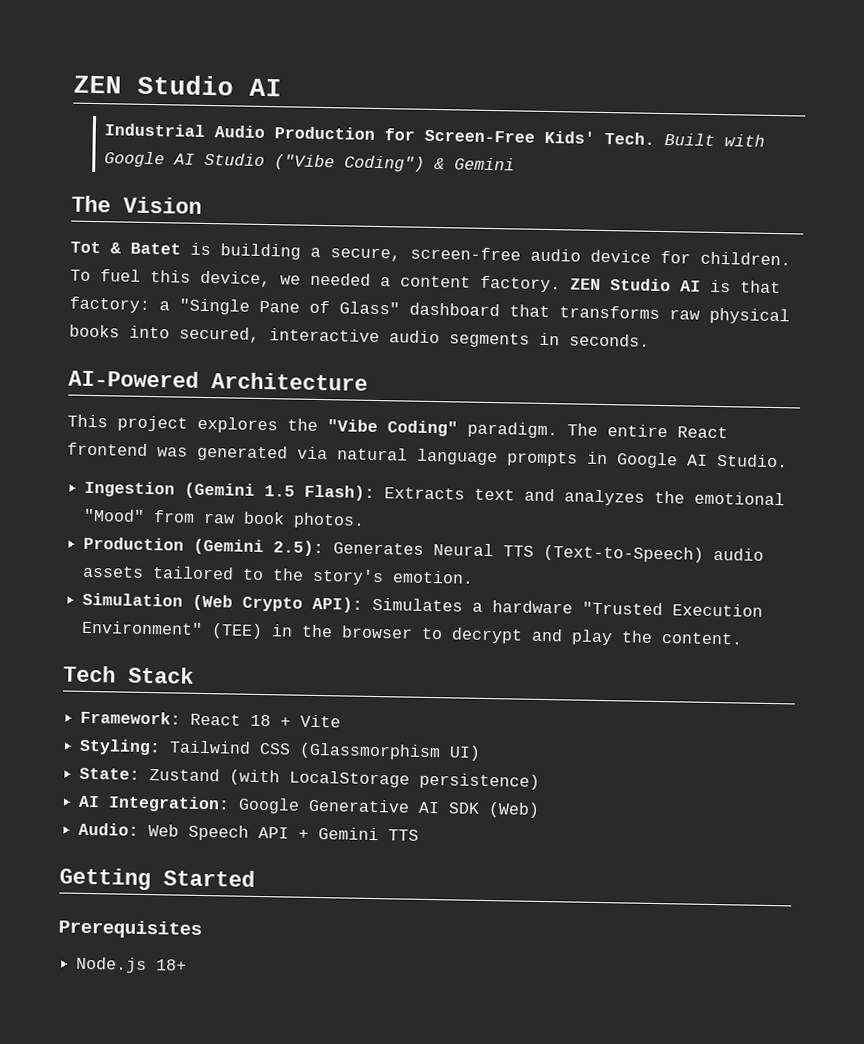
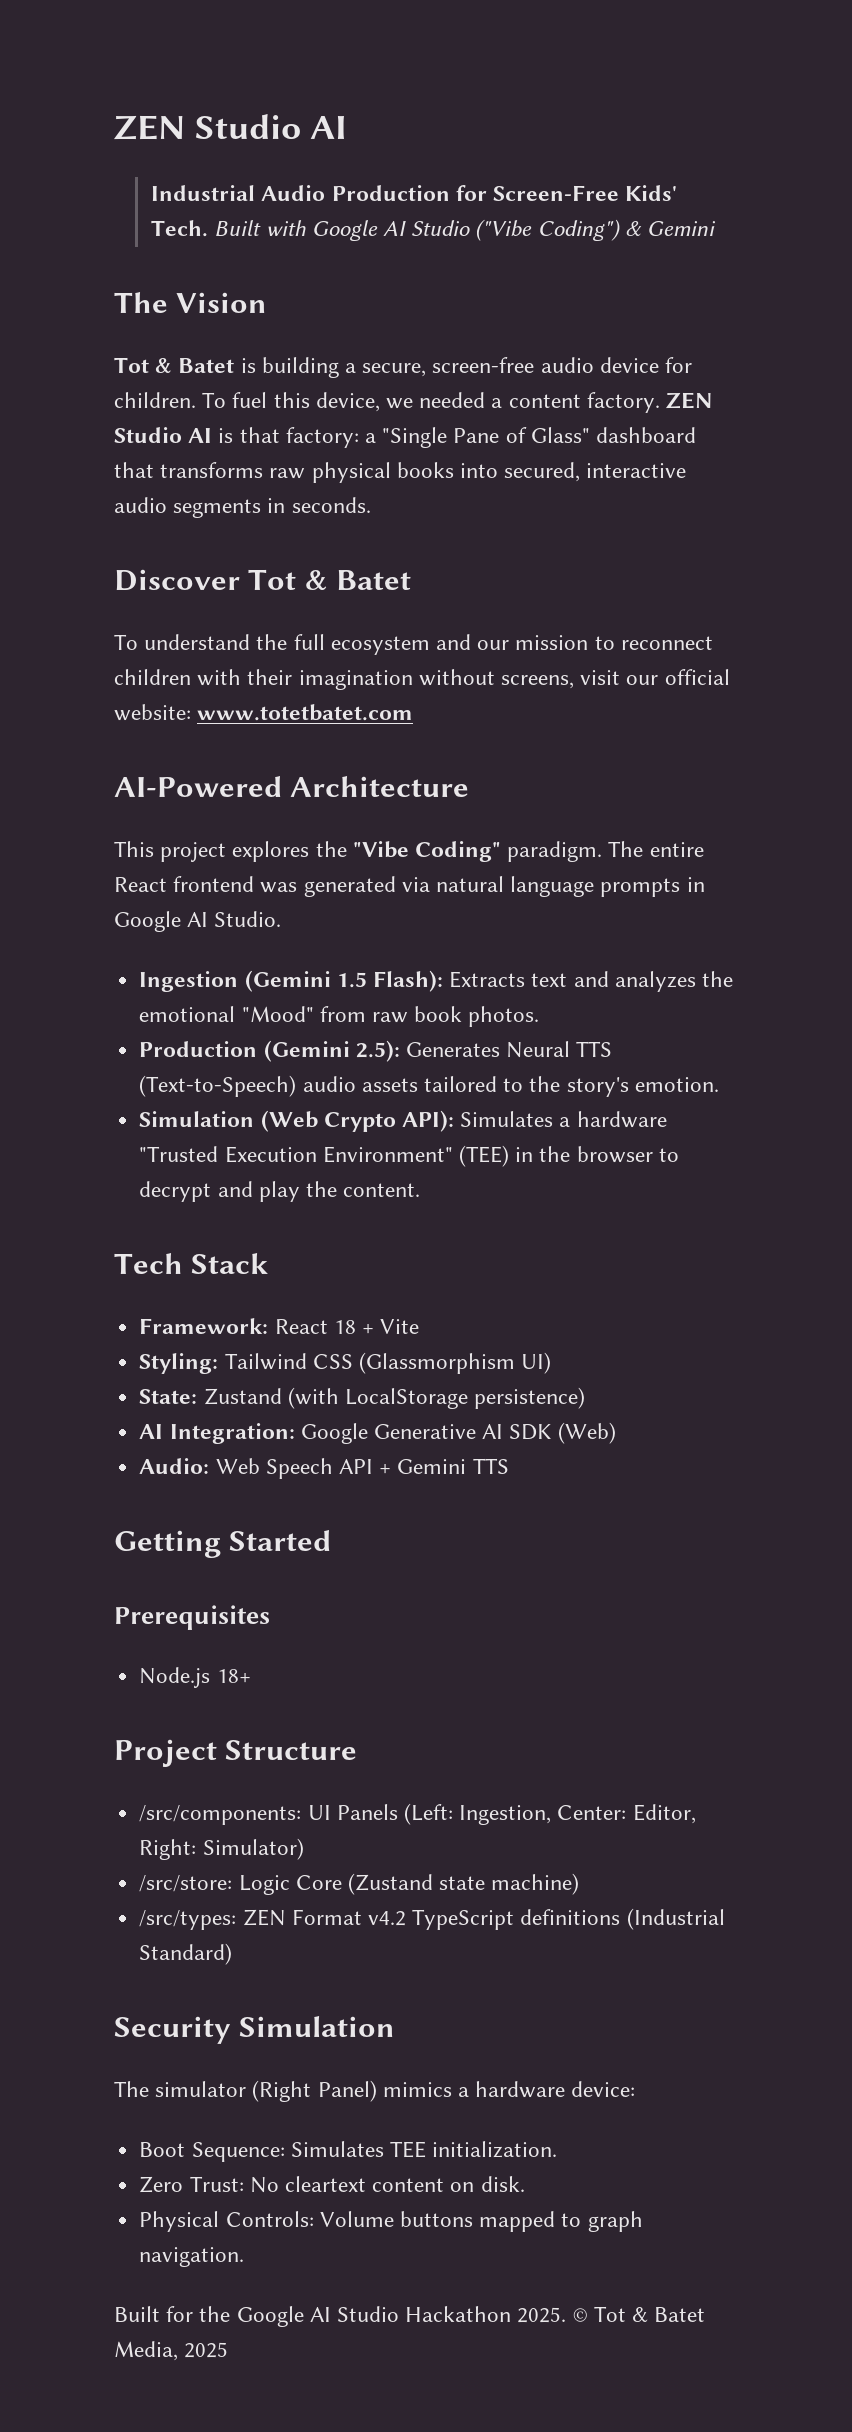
+ Discover Tot & Batet
+ To understand the full ecosystem and our mission to reconnect children with their imagination without screens, visit our official website: www.totetbatet.com
+ Project Structure
+ /src/components: UI Panels (Left: Ingestion, Center: Editor, Right: Simulator)
+ /src/store: Logic Core (Zustand state machine)
+ /src/types: ZEN Format v4.2 TypeScript definitions (Industrial Standard)
+ Security Simulation
+ The simulator (Right Panel) mimics a hardware device:
+ Boot Sequence: Simulates TEE initialization.
+ Zero Trust: No cleartext content on disk.
+ Physical Controls: Volume buttons mapped to graph navigation.
+ Built for the Google AI Studio Hackathon 2025. © Tot & Batet Media, 2025

